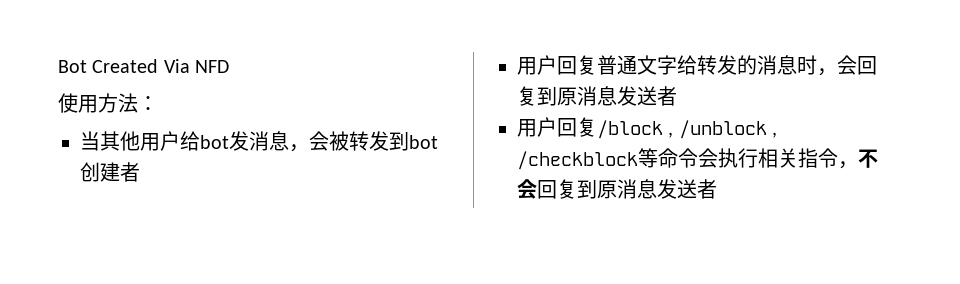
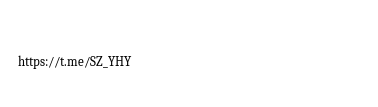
- Bot Created Via NFD
- 使用方法：
- 当其他用户给bot发消息，会被转发到bot创建者
- 用户回复普通文字给转发的消息时，会回复到原消息发送者
- 用户回复/block , /unblock , /checkblock等命令会执行相关指令，不会回复到原消息发送者
+ https://t.me/SZ_YHY

